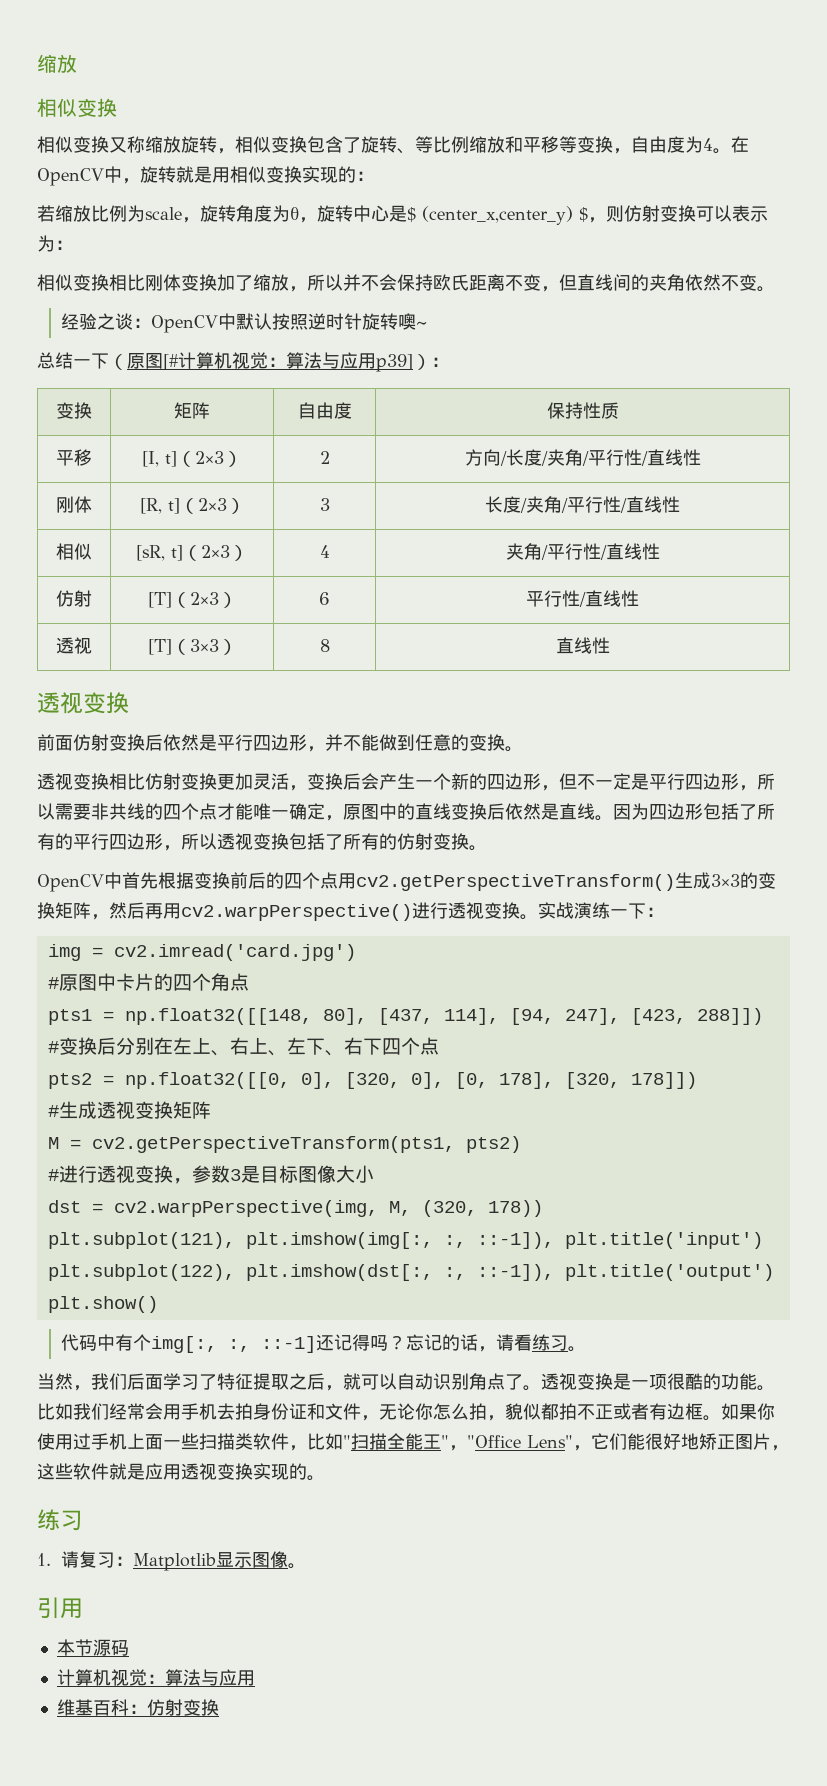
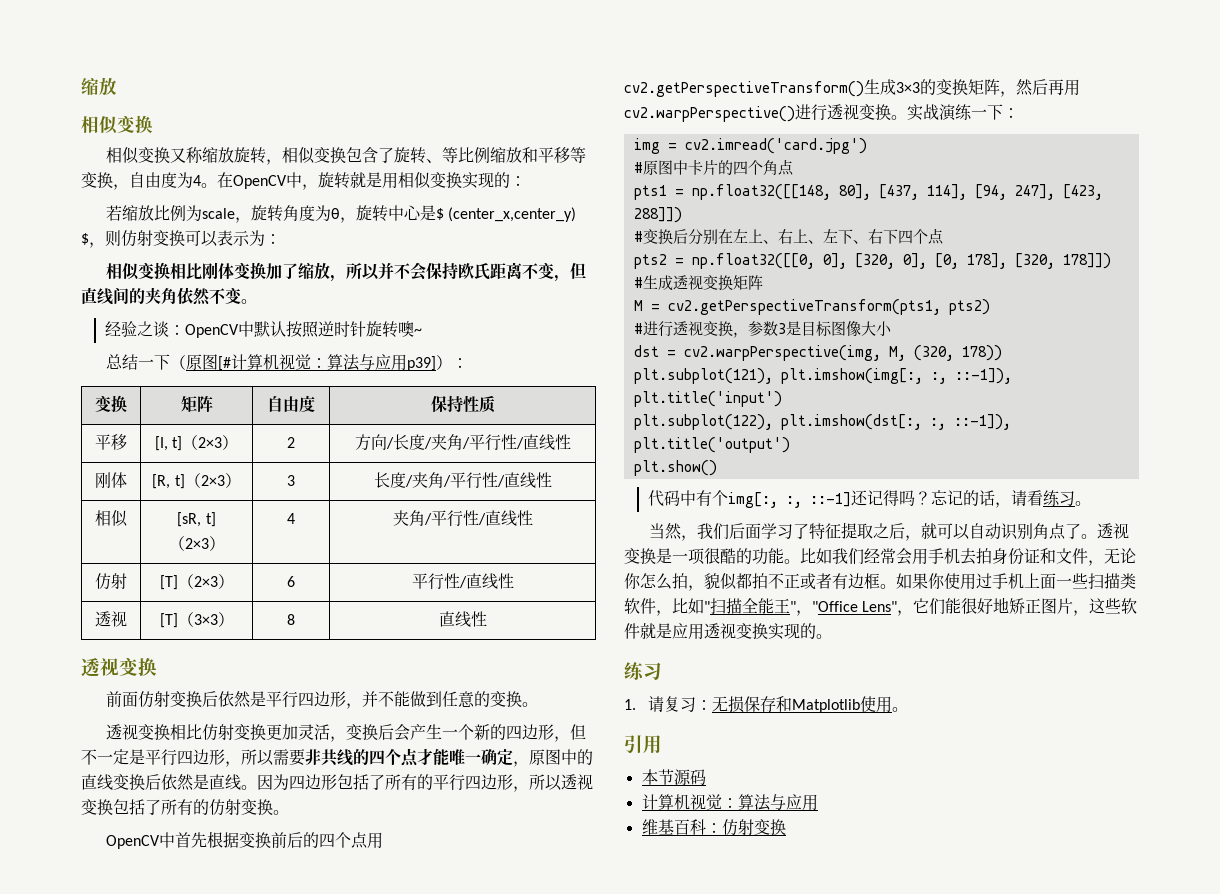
- 1.请复习：Matplotlib显示图像。
+ 1.请复习：无损保存和Matplotlib使用。

